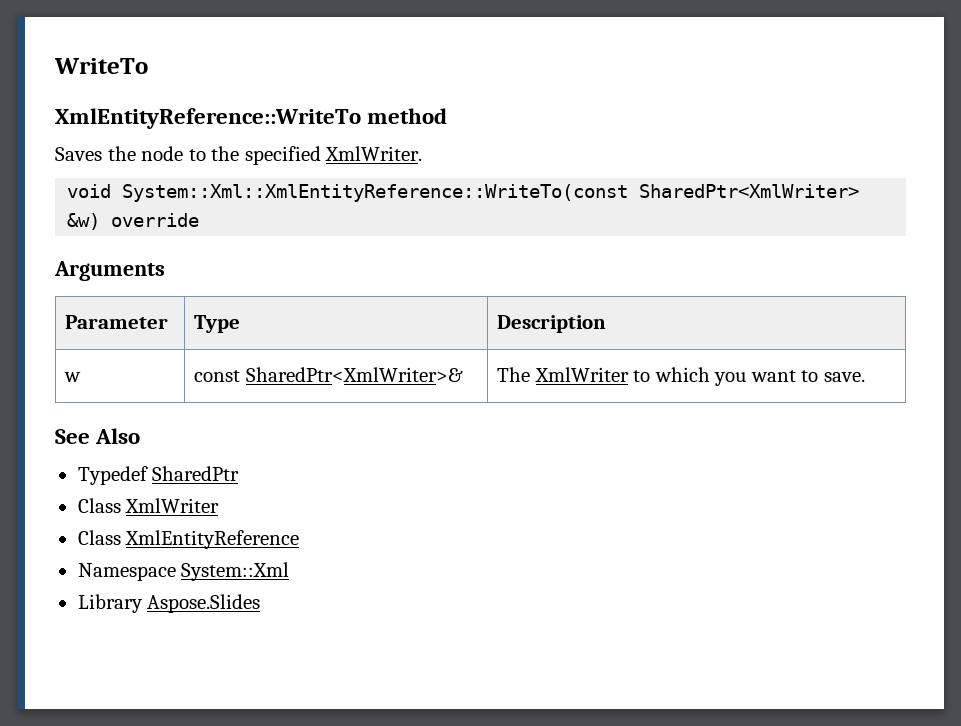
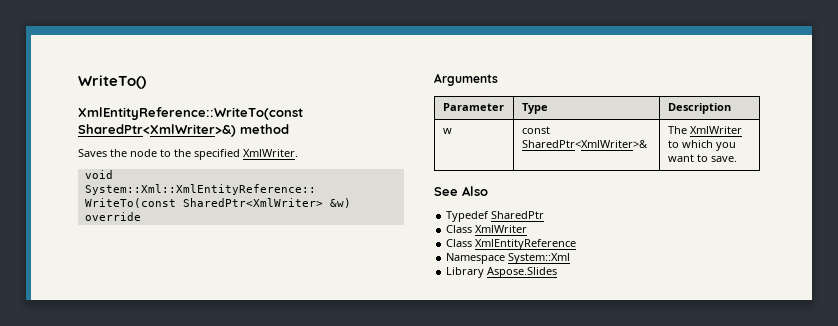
- WriteTo
- XmlEntityReference::WriteTo method
+ WriteTo()
+ XmlEntityReference::WriteTo(const SharedPtr<XmlWriter>&) method

